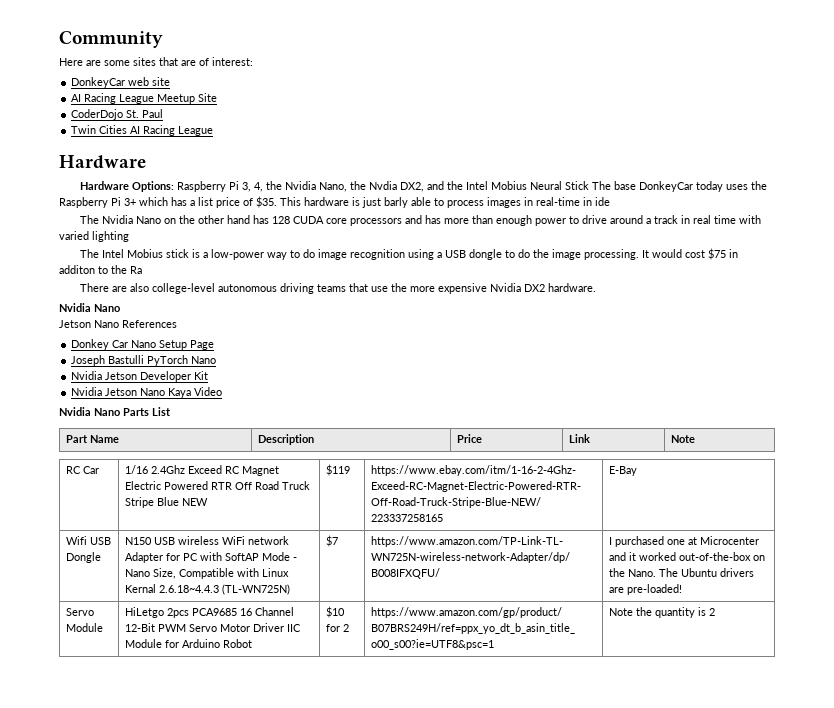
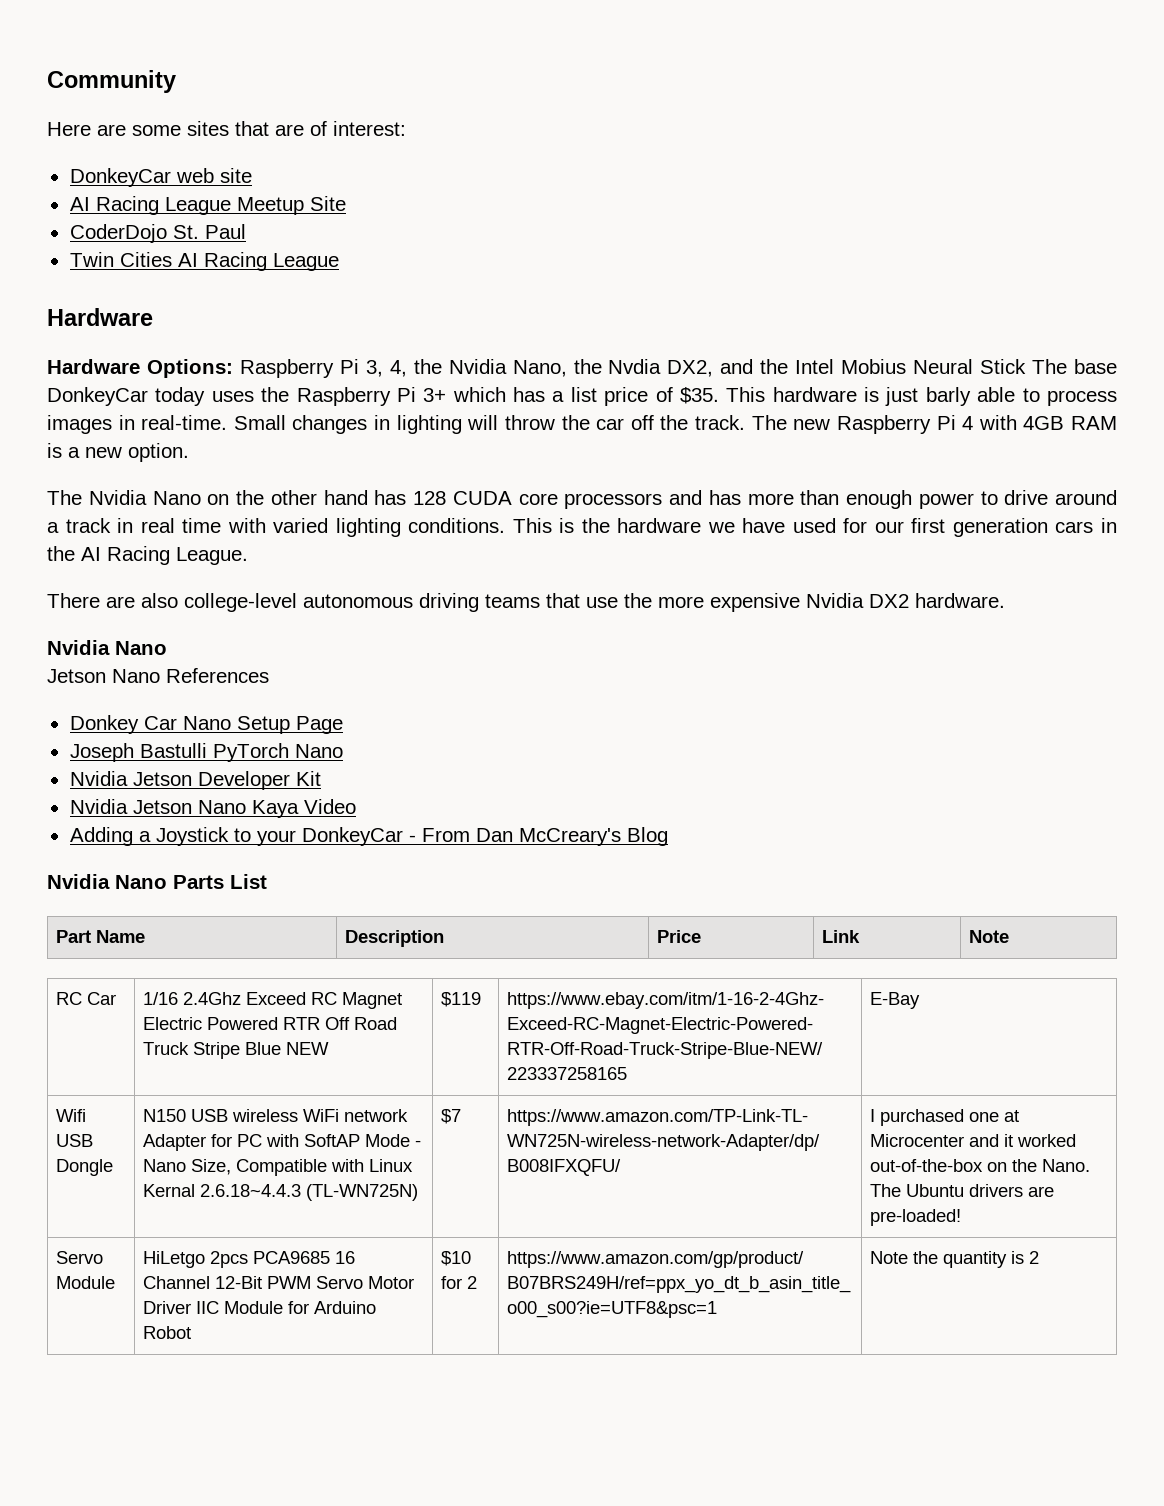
- This hardware is just barly able to process images in real-time in ide
+ This hardware is just barly able to process images in real-time. Small changes in lighting will throw the car off the track. The new Raspberry Pi 4 with 4GB RAM is a new option.
- The Nvidia Nano on the other hand has 128 CUDA core processors and has more than enough power to drive around a track in real time with varied lighting
- The Intel Mobius stick is a low-power way to do image recognition using a USB dongle to do the image processing. It would cost $75 in additon to the Ra
+ The Nvidia Nano on the other hand has 128 CUDA core processors and has more than enough power to drive around a track in real time with varied lighting conditions. This is the hardware we have used for our first generation cars in the AI Racing League.
+ Adding a Joystick to your DonkeyCar - From Dan McCreary's Blog

